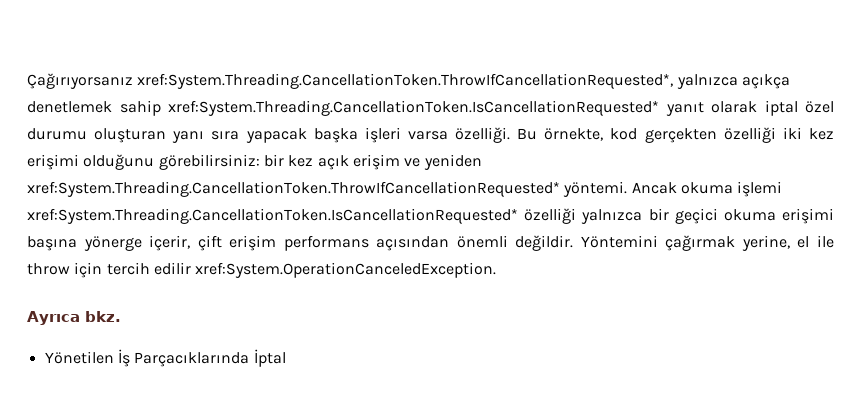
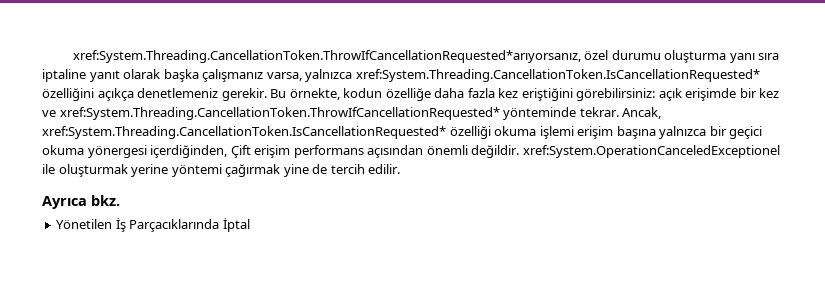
- Çağırıyorsanız xref:System.Threading.CancellationToken.ThrowIfCancellationRequested*, yalnızca açıkça denetlemek sahip xref:System.Threading.CancellationToken.IsCancellationRequested* yanıt olarak iptal özel durumu oluşturan yanı sıra yapacak başka işleri varsa özelliği. Bu örnekte, kod gerçekten özelliği iki kez erişimi olduğunu görebilirsiniz: bir kez açık erişim ve yeniden xref:System.Threading.CancellationToken.ThrowIfCancellationRequested* yöntemi. Ancak okuma işlemi xref:System.Threading.CancellationToken.IsCancellationRequested* özelliği yalnızca bir geçici okuma erişimi başına yönerge içerir, çift erişim performans açısından önemli değildir. Yöntemini çağırmak yerine, el ile throw için tercih edilir xref:System.OperationCanceledException.
+ xref:System.Threading.CancellationToken.ThrowIfCancellationRequested*arıyorsanız, özel durumu oluşturma yanı sıra iptaline yanıt olarak başka çalışmanız varsa, yalnızca xref:System.Threading.CancellationToken.IsCancellationRequested* özelliğini açıkça denetlemeniz gerekir. Bu örnekte, kodun özelliğe daha fazla kez eriştiğini görebilirsiniz: açık erişimde bir kez ve xref:System.Threading.CancellationToken.ThrowIfCancellationRequested* yönteminde tekrar. Ancak, xref:System.Threading.CancellationToken.IsCancellationRequested* özelliği okuma işlemi erişim başına yalnızca bir geçici okuma yönergesi içerdiğinden, Çift erişim performans açısından önemli değildir. xref:System.OperationCanceledExceptionel ile oluşturmak yerine yöntemi çağırmak yine de tercih edilir.

